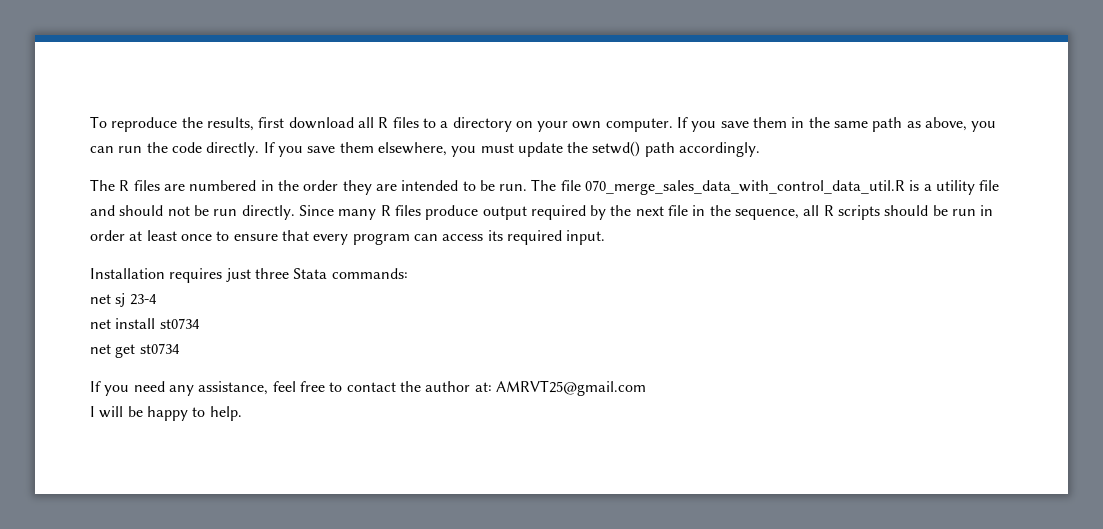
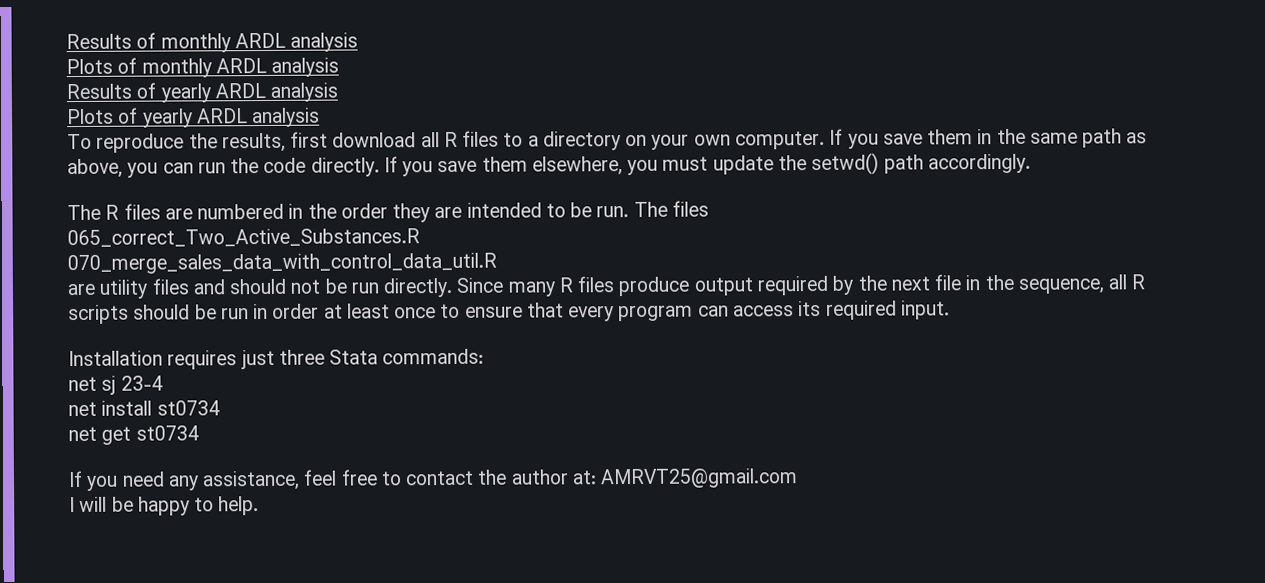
+ Results of monthly ARDL analysis
+ Plots of monthly ARDL analysis
+ Results of yearly ARDL analysis
+ Plots of yearly ARDL analysis
- The file 070_merge_sales_data_with_control_data_util.R is a utility file and should not be run directly.
+ The files
+ 065_correct_Two_Active_Substances.R
+ 070_merge_sales_data_with_control_data_util.R
+ are utility files and should not be run directly.

